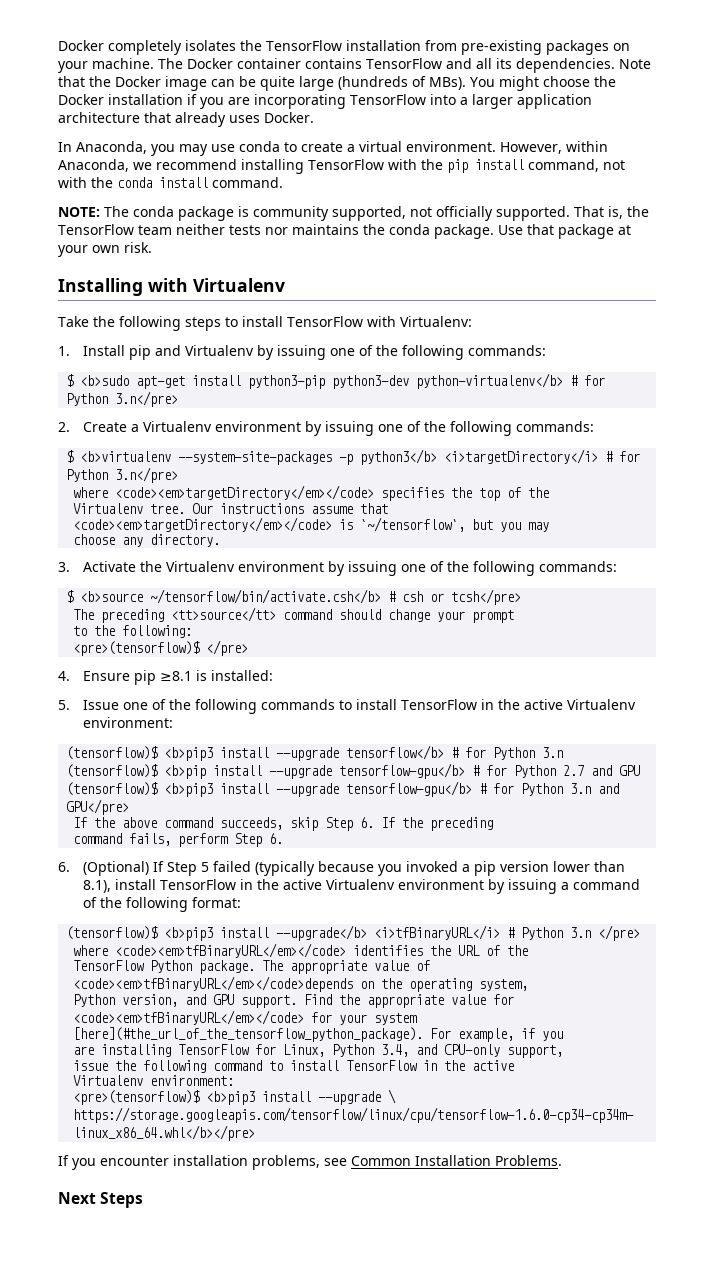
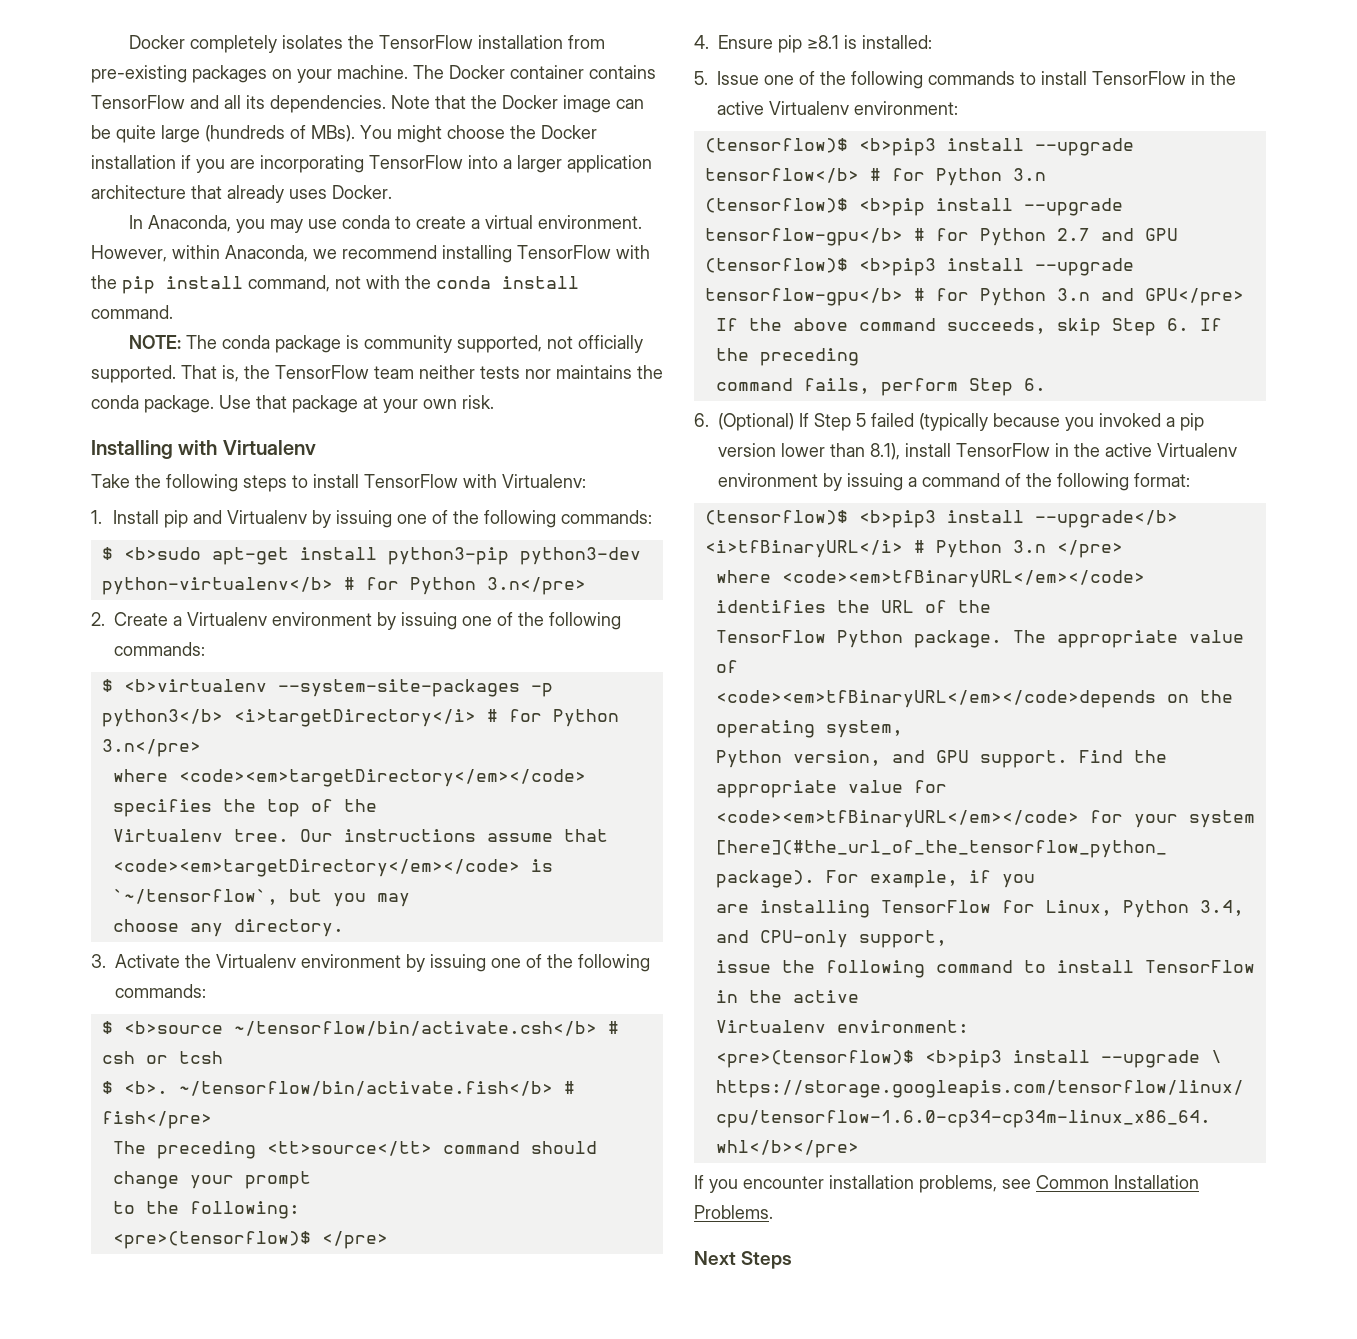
- $ <b>source ~/tensorflow/bin/activate.csh</b> # csh or tcsh</pre>
+ $ <b>source ~/tensorflow/bin/activate.csh</b> # csh or tcsh
+ $ <b>. ~/tensorflow/bin/activate.fish</b> # fish</pre>

